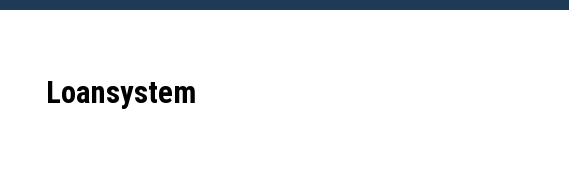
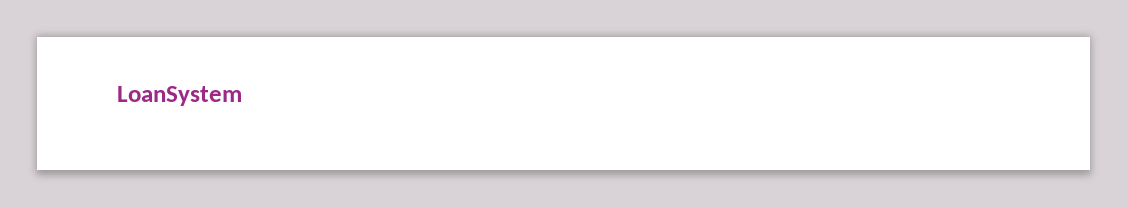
- Loansystem
+ LoanSystem

